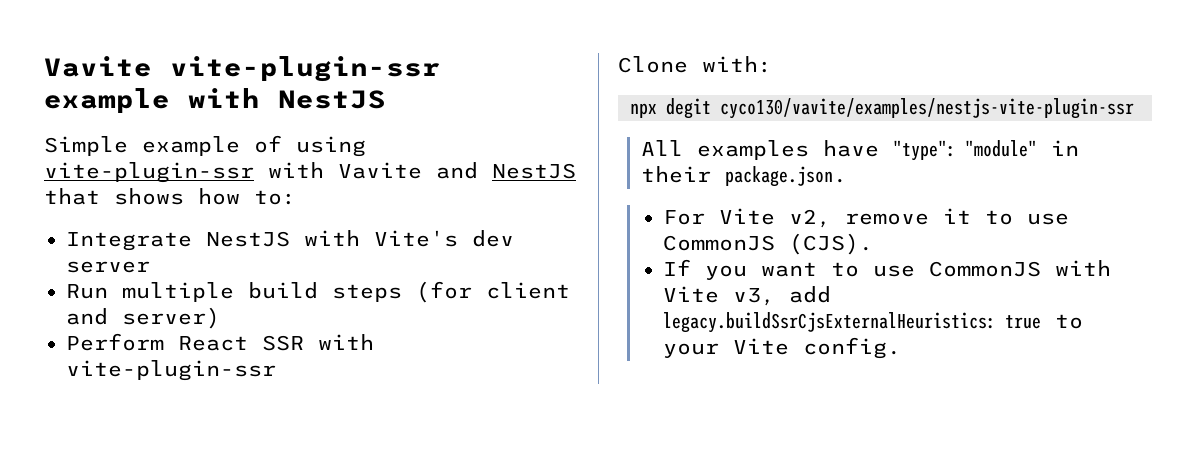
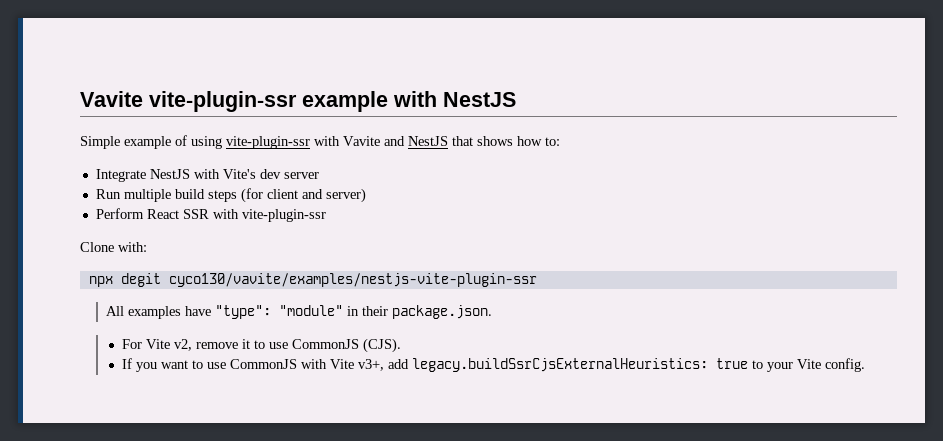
- If you want to use CommonJS with Vite v3, add legacy.buildSsrCjsExternalHeuristics: true to your Vite config.
+ If you want to use CommonJS with Vite v3+, add legacy.buildSsrCjsExternalHeuristics: true to your Vite config.

